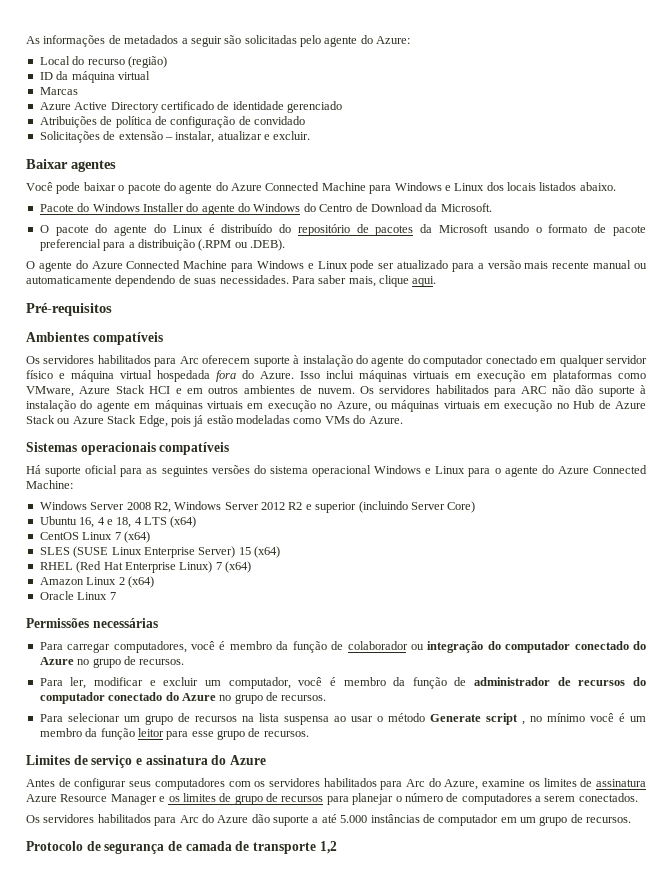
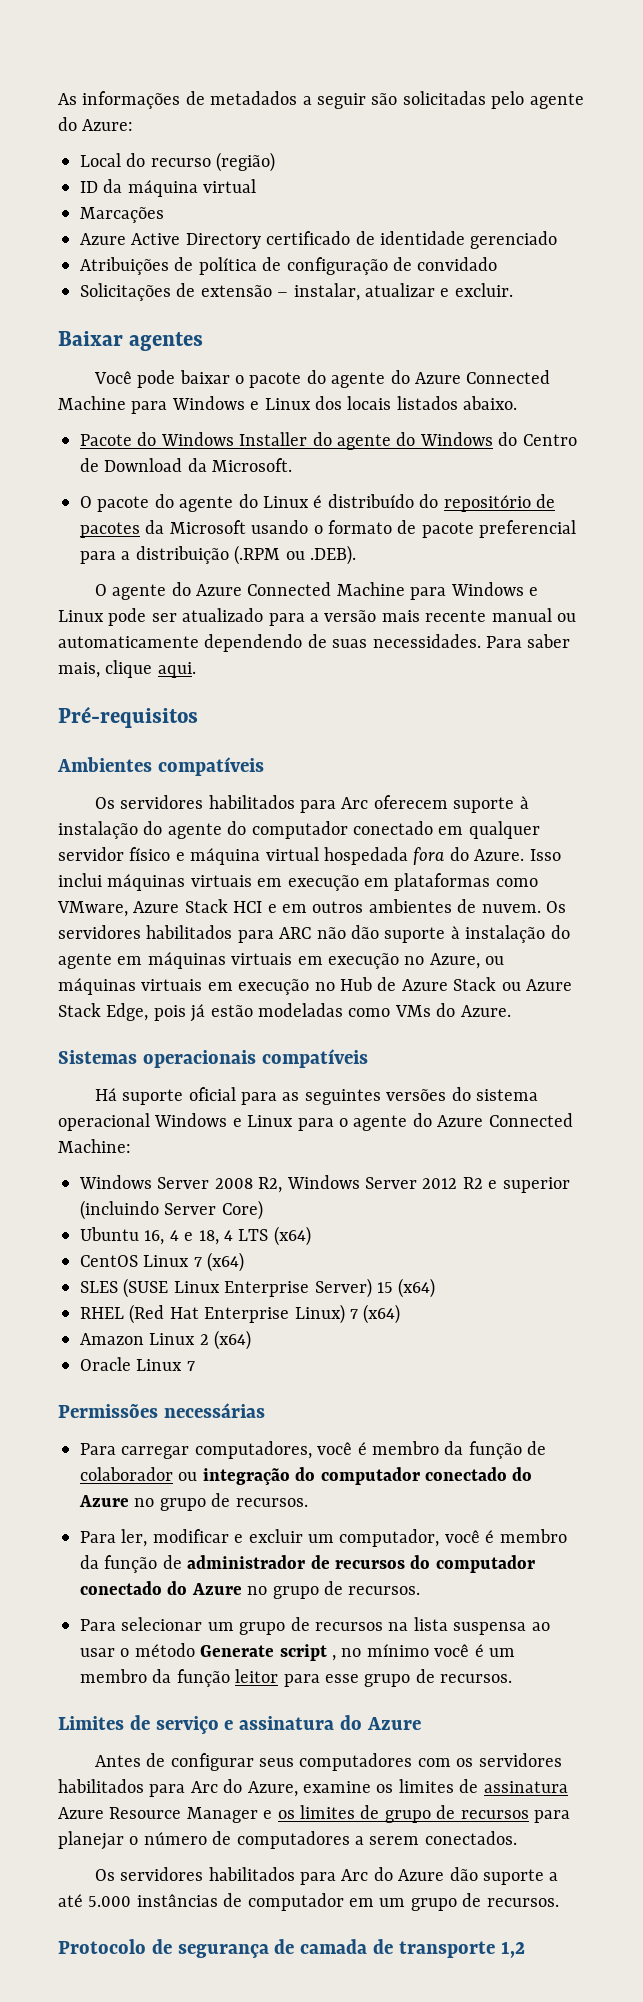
- Marcas
+ Marcações

